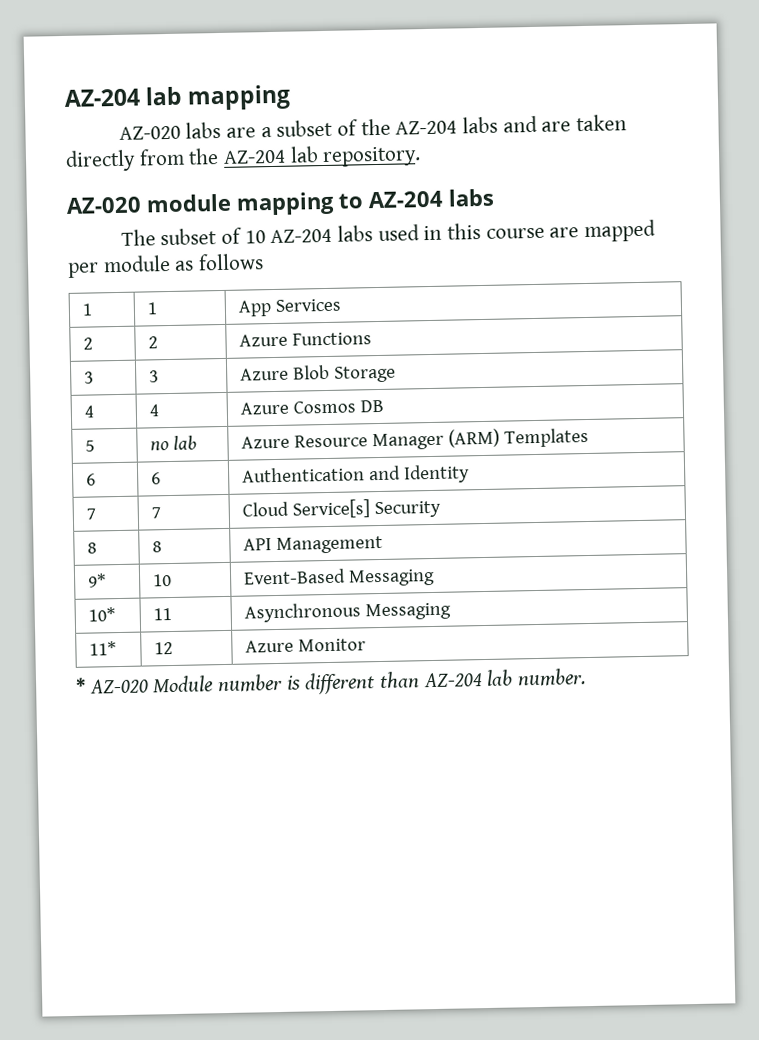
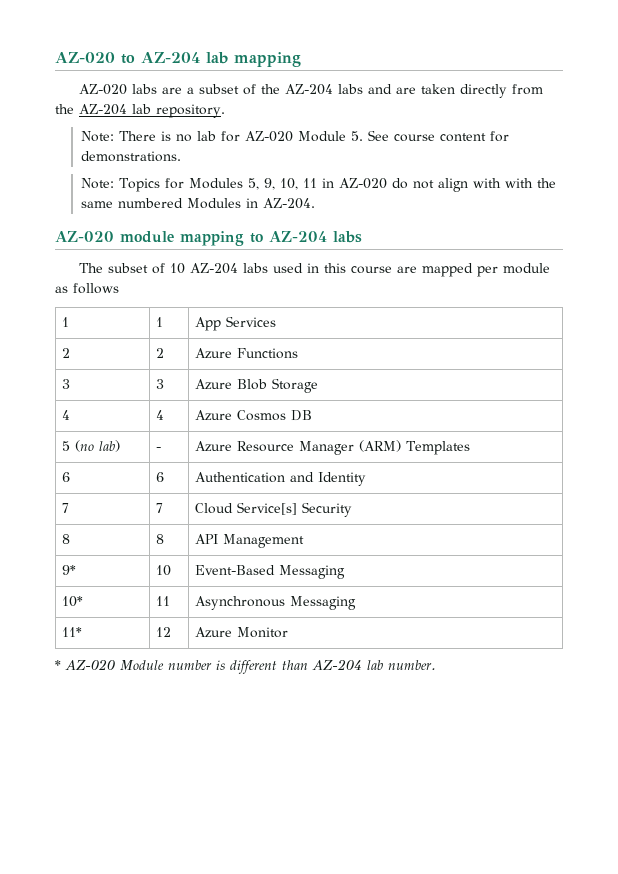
- AZ-204 lab mapping
+ AZ-020 to AZ-204 lab mapping
+ Note: There is no lab for AZ-020 Module 5. See course content for demonstrations.
+ Note: Topics for Modules 5, 9, 10, 11 in AZ-020 do not align with with the same numbered Modules in AZ-204.
- 5 | no lab | Azure Resource Manager (ARM) Templates
+ 5 (no lab) | - | Azure Resource Manager (ARM) Templates

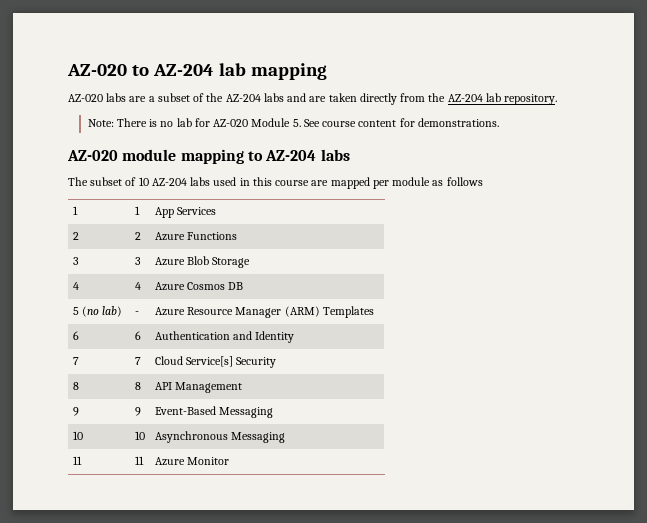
- Note: Topics for Modules 5, 9, 10, 11 in AZ-020 do not align with with the same numbered Modules in AZ-204.
- 9* | 10 | Event-Based Messaging
+ 9 | 9 | Event-Based Messaging
- 10* | 11 | Asynchronous Messaging
+ 10 | 10 | Asynchronous Messaging
- 11* | 12 | Azure Monitor
+ 11 | 11 | Azure Monitor
- * AZ-020 Module number is different than AZ-204 lab number.

